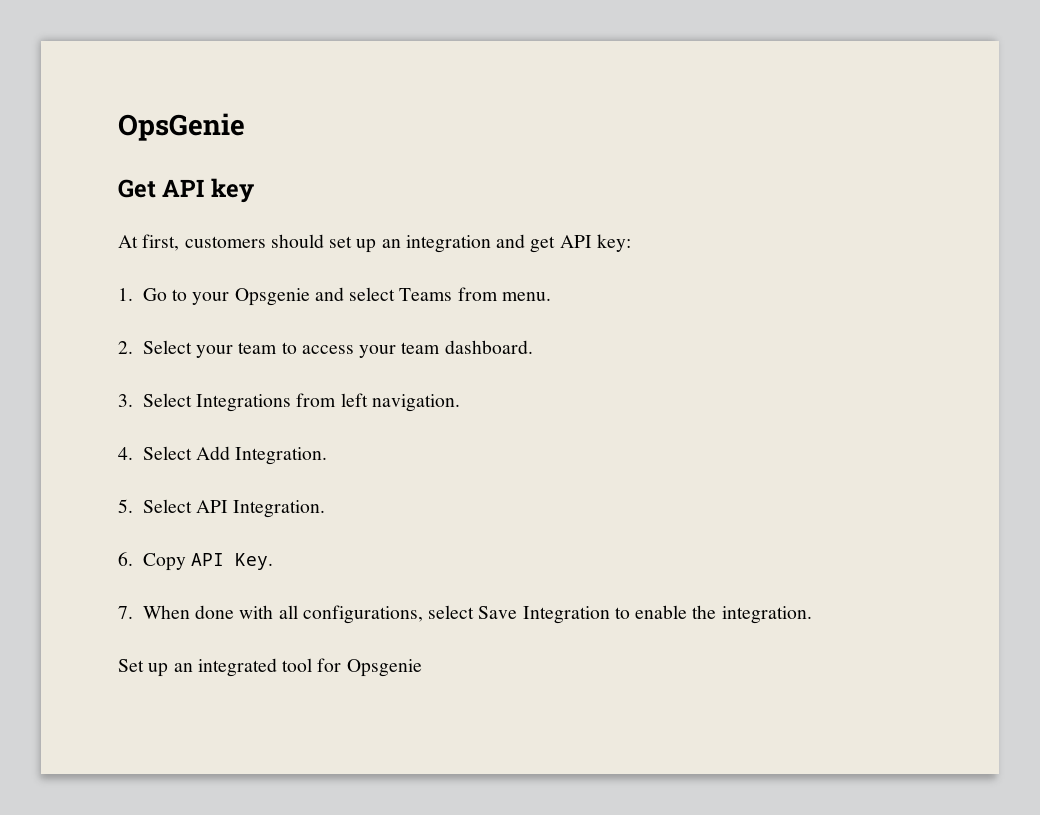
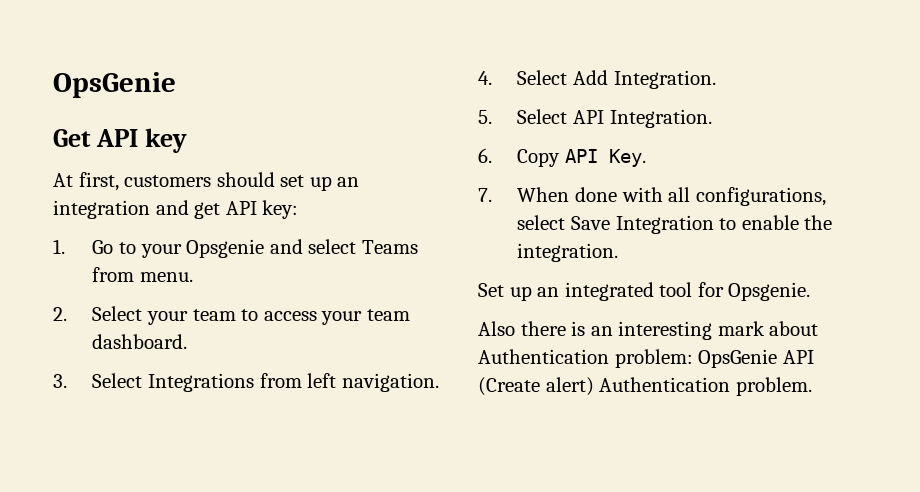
- Set up an integrated tool for Opsgenie
+ Set up an integrated tool for Opsgenie.
+ Also there is an interesting mark about Authentication problem: OpsGenie API (Create alert) Authentication problem.

